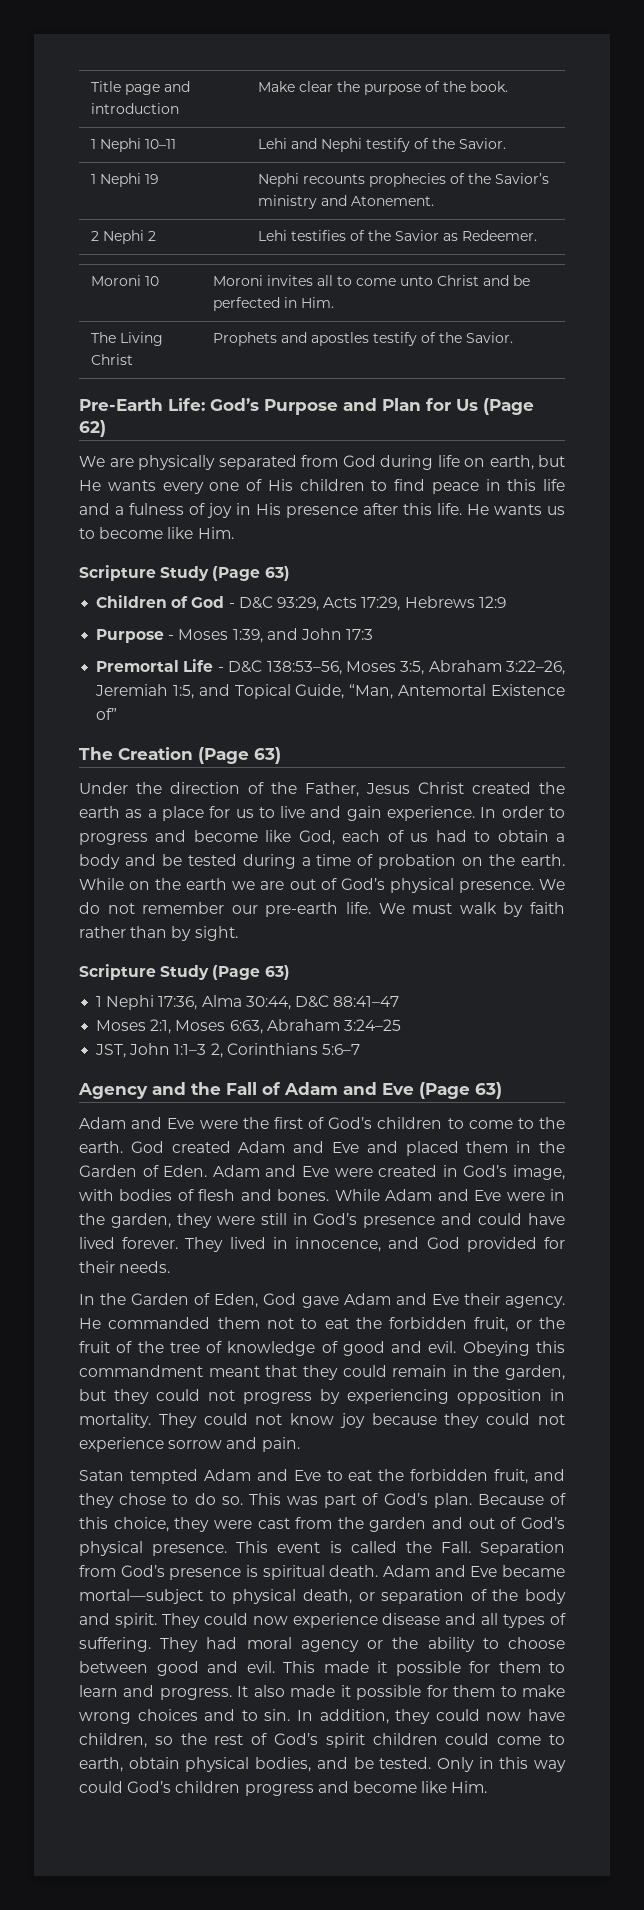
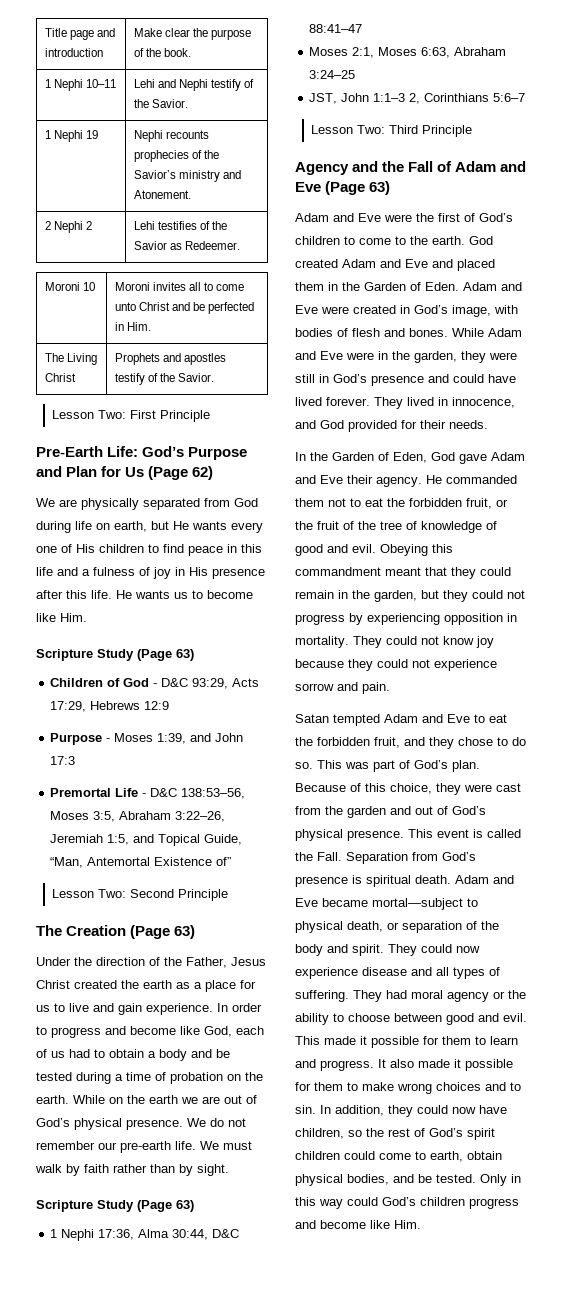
+ Lesson Two: First Principle
+ Lesson Two: Second Principle
+ Lesson Two: Third Principle

